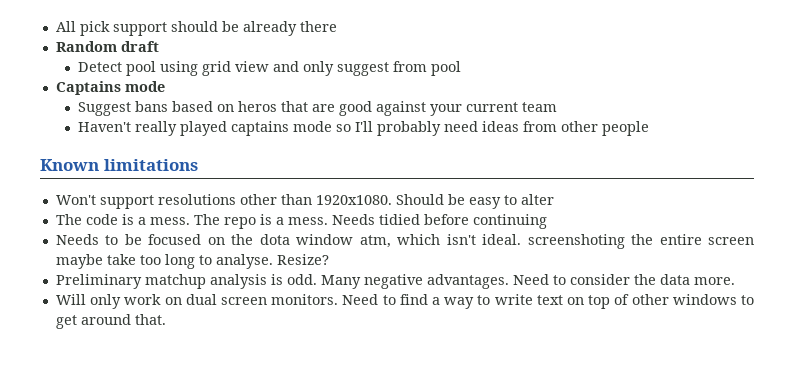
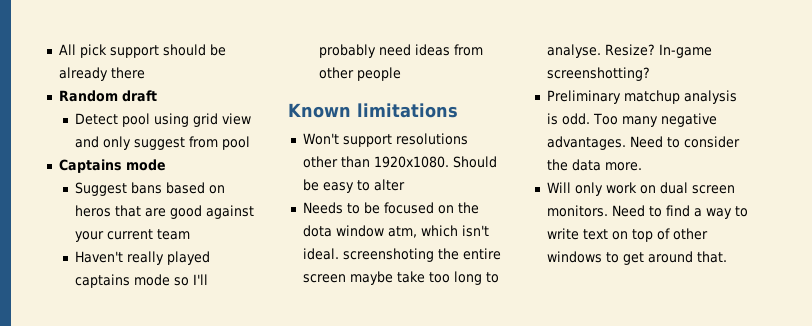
- The code is a mess. The repo is a mess. Needs tidied before continuing
+ In-game screenshotting?
- Many negative advantages.
+ Too many negative advantages.

